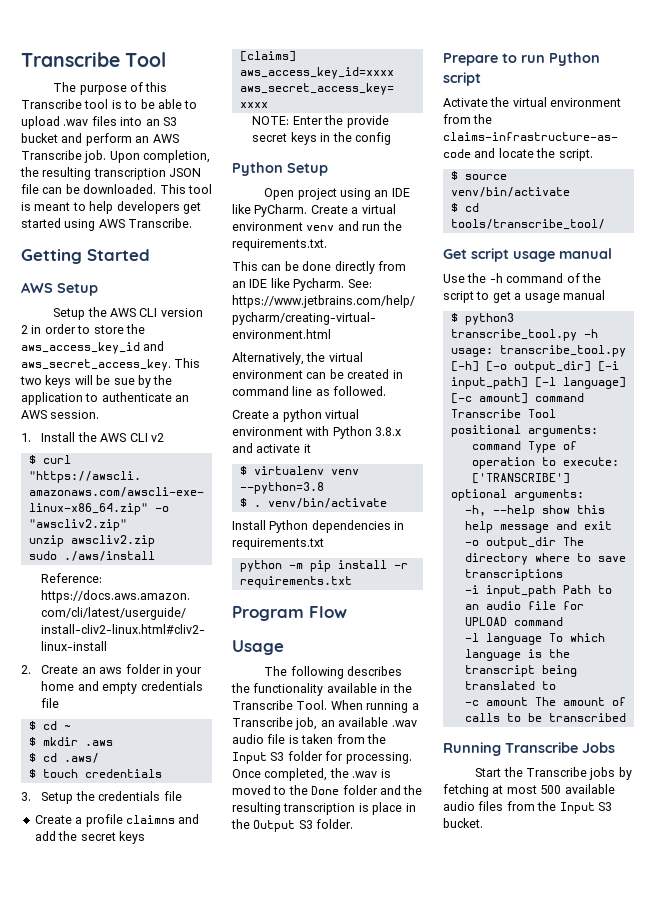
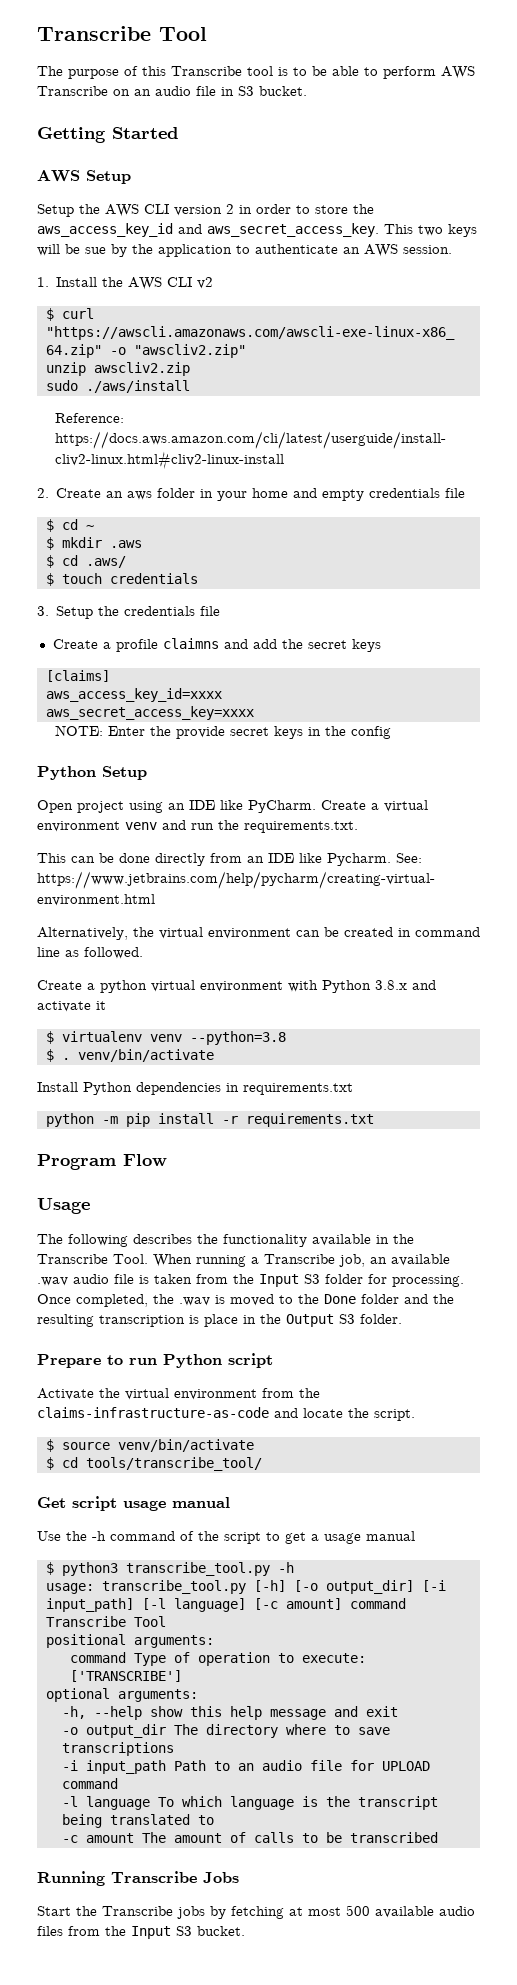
- The purpose of this Transcribe tool is to be able to upload .wav files into an S3 bucket and perform an AWS Transcribe job. Upon completion, the resulting transcription JSON file can be downloaded. This tool is meant to help developers get started using AWS Transcribe.
+ The purpose of this Transcribe tool is to be able to perform AWS Transcribe on an audio file in S3 bucket.

